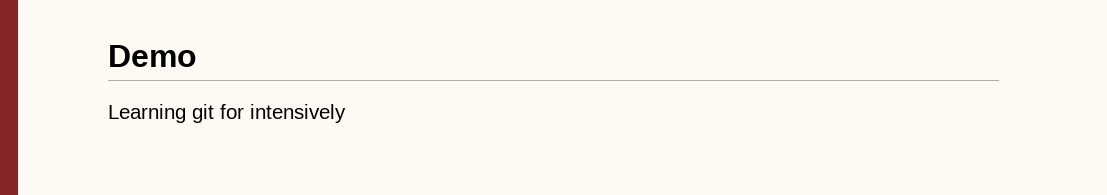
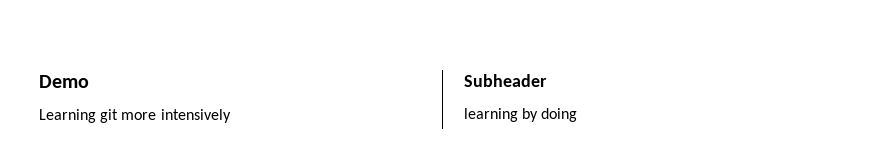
- Learning git for intensively
+ Learning git more intensively
+ Subheader
+ learning by doing

